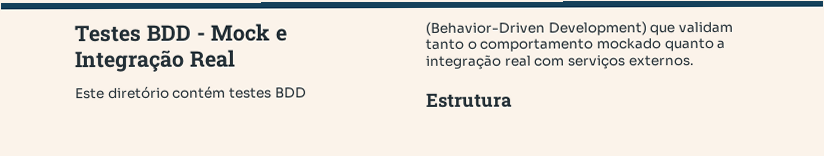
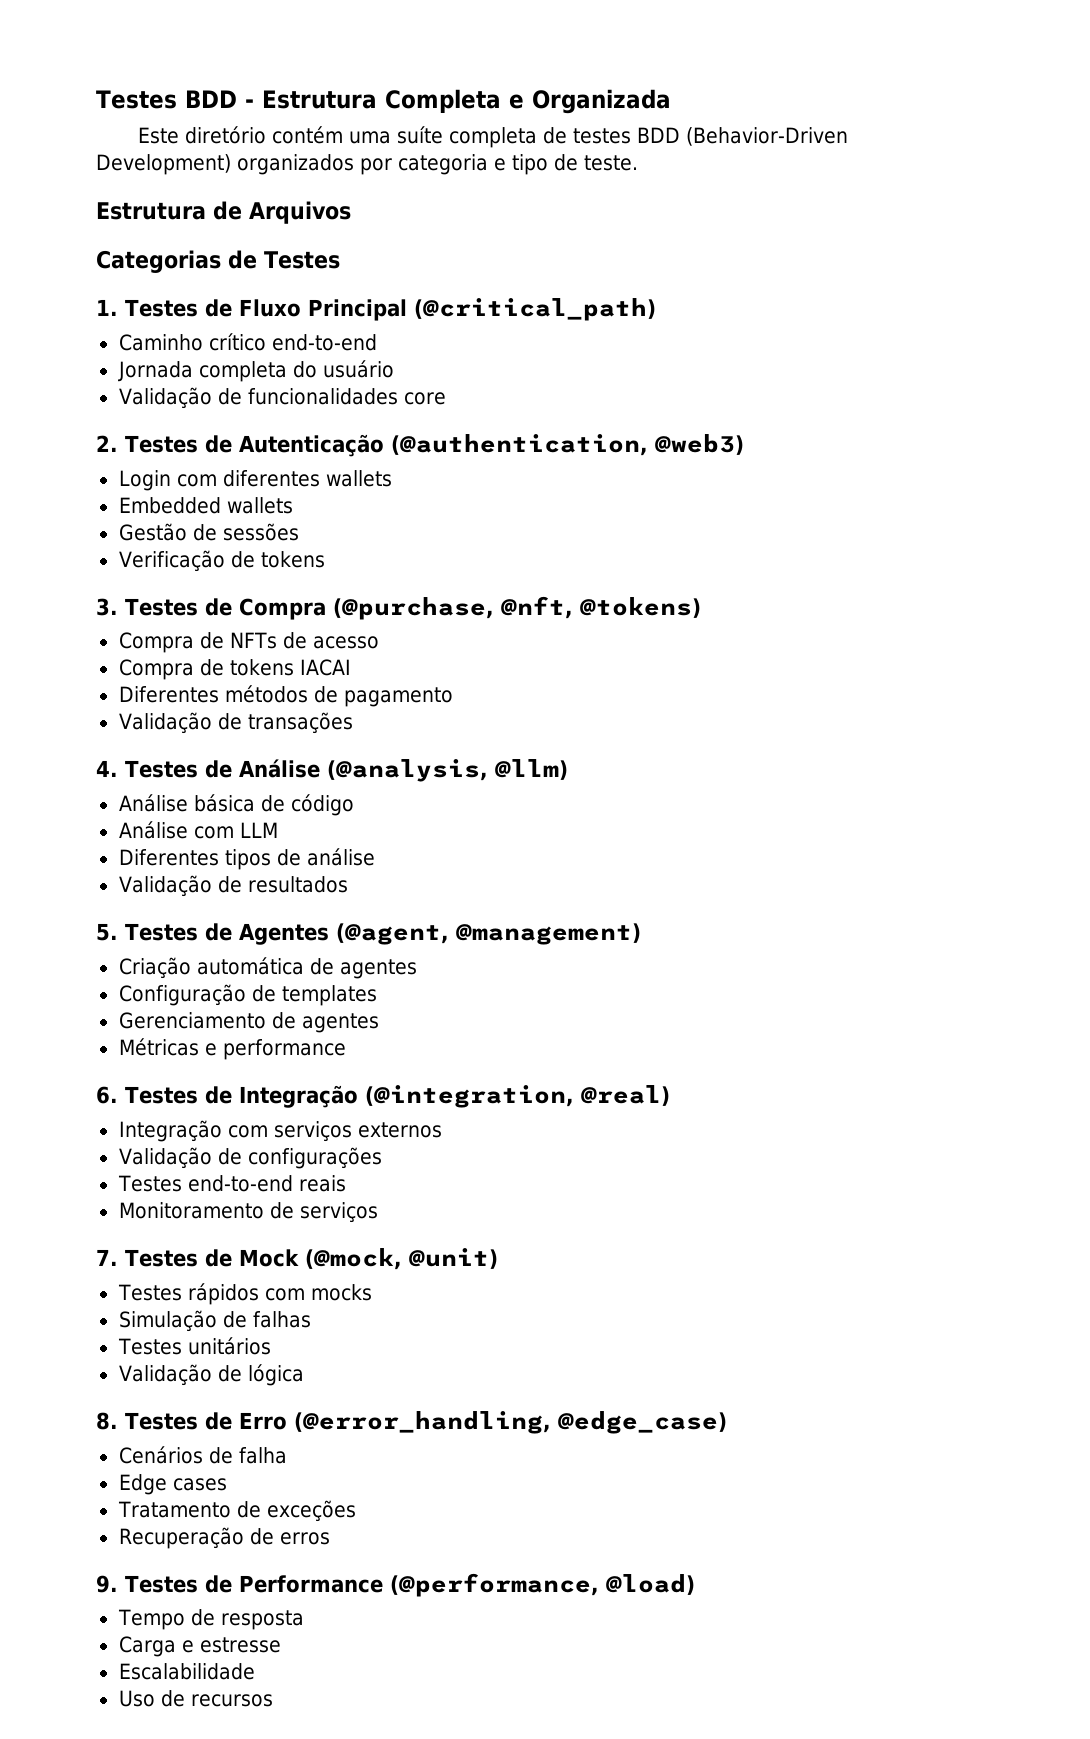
- Testes BDD - Mock e Integração Real
+ Testes BDD - Estrutura Completa e Organizada
- Este diretório contém testes BDD (Behavior-Driven Development) que validam tanto o comportamento mockado quanto a integração real com serviços externos.
- Estrutura
+ Este diretório contém uma suíte completa de testes BDD (Behavior-Driven Development) organizados por categoria e tipo de teste.
+ Estrutura de Arquivos
+ Categorias de Testes
+ 1. Testes de Fluxo Principal (@critical_path)
+ Caminho crítico end-to-end
+ Jornada completa do usuário
+ Validação de funcionalidades core
+ 2. Testes de Autenticação (@authentication, @web3)
+ Login com diferentes wallets
+ Embedded wallets
+ Gestão de sessões
+ Verificação de tokens
+ 3. Testes de Compra (@purchase, @nft, @tokens)
+ Compra de NFTs de acesso
+ Compra de tokens IACAI
+ Diferentes métodos de pagamento
+ Validação de transações
+ 4. Testes de Análise (@analysis, @llm)
+ Análise básica de código
+ Análise com LLM
+ Diferentes tipos de análise
+ Validação de resultados
+ 5. Testes de Agentes (@agent, @management)
+ Criação automática de agentes
+ Configuração de templates
+ Gerenciamento de agentes
+ Métricas e performance
+ 6. Testes de Integração (@integration, @real)
+ Integração com serviços externos
+ Validação de configurações
+ Testes end-to-end reais
+ Monitoramento de serviços
+ 7. Testes de Mock (@mock, @unit)
+ Testes rápidos com mocks
+ Simulação de falhas
+ Testes unitários
+ Validação de lógica
+ 8. Testes de Erro (@error_handling, @edge_case)
+ Cenários de falha
+ Edge cases
+ Tratamento de exceções
+ Recuperação de erros
+ 9. Testes de Performance (@performance, @load)
+ Tempo de resposta
+ Carga e estresse
+ Escalabilidade
+ Uso de recursos

